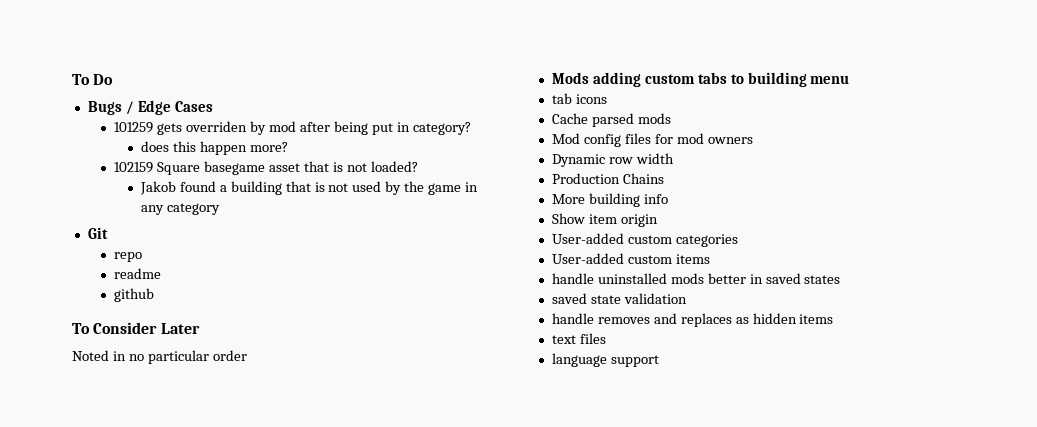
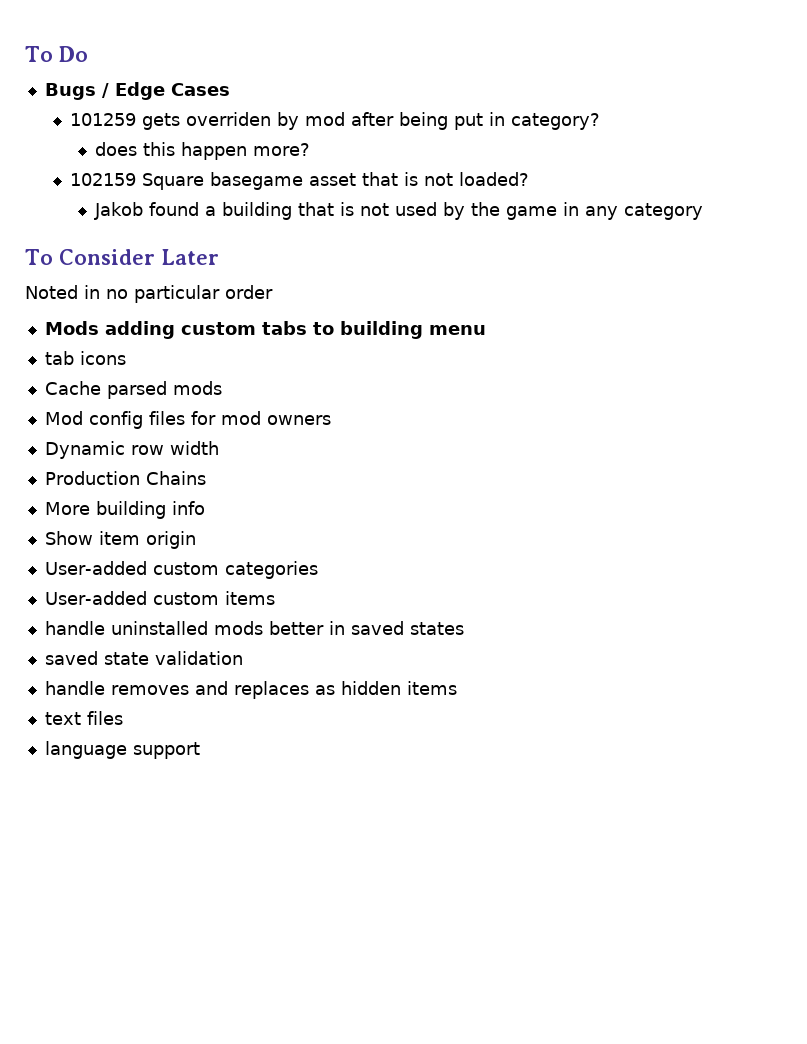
- Git
- repo
- readme
- github

